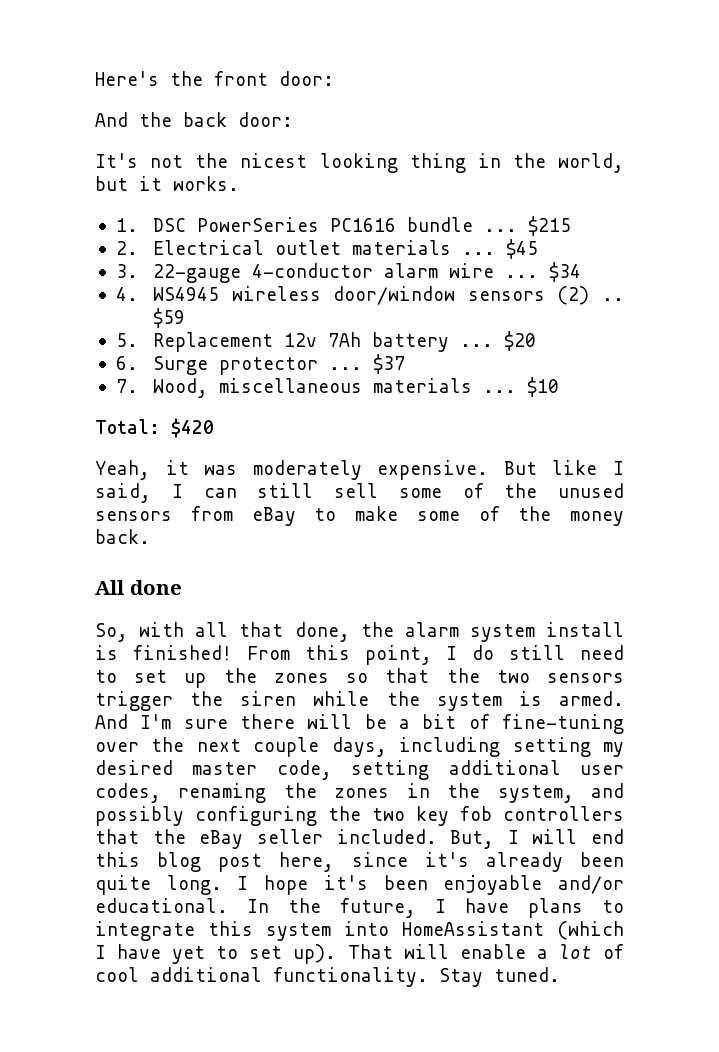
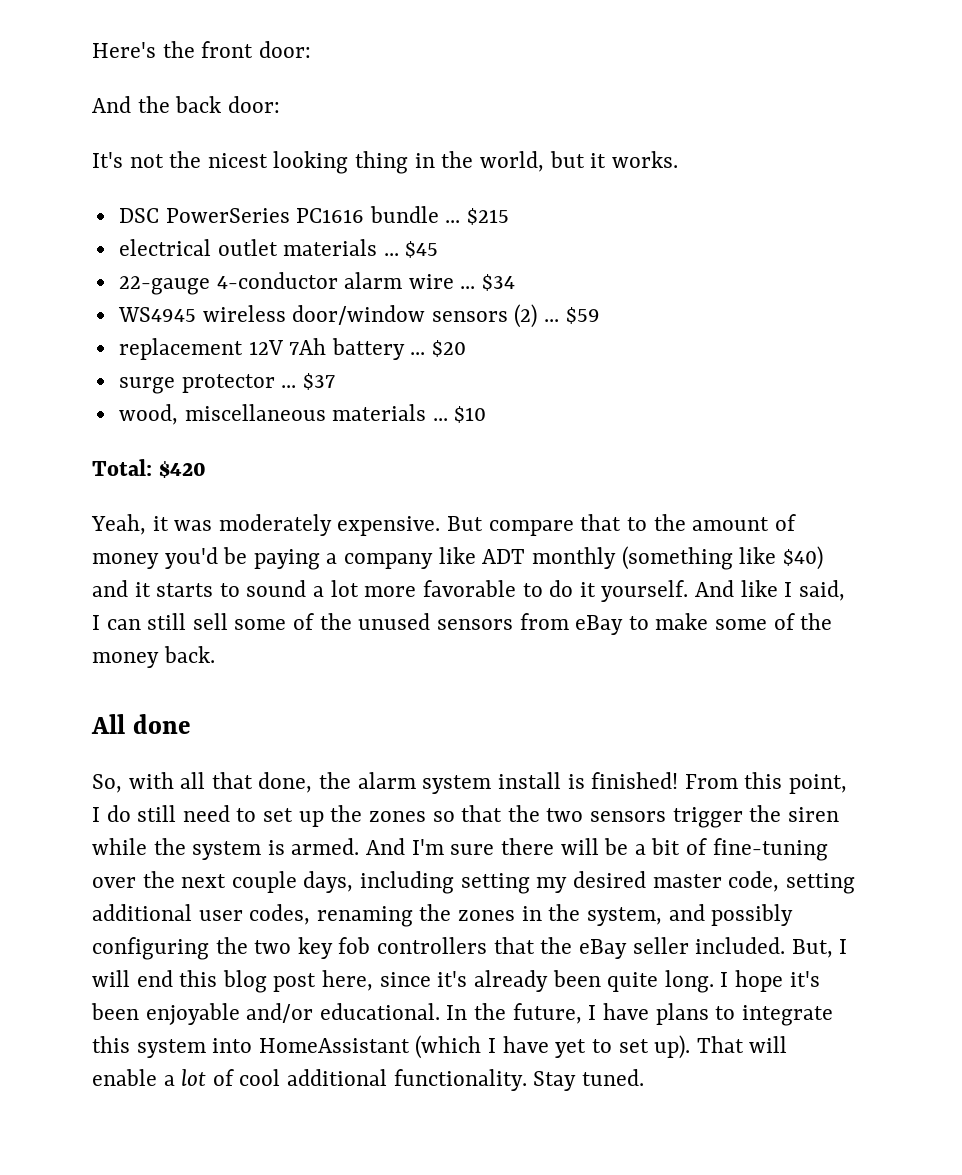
- 1. DSC PowerSeries PC1616 bundle ...
+ DSC PowerSeries PC1616 bundle ...
- 2. Electrical outlet materials ...
+ electrical outlet materials ...
- 3. 22-gauge 4-conductor alarm wire ...
+ 22-gauge 4-conductor alarm wire ...
- 4. WS4945 wireless door/window sensors (2) ..
+ WS4945 wireless door/window sensors (2) ...
- 5. Replacement 12v 7Ah battery ...
+ replacement 12V 7Ah battery ...
- 6. Surge protector ...
+ surge protector ...
- 7. Wood, miscellaneous materials ...
+ wood, miscellaneous materials ...
- But like I said, I can still sell some of the unused sensors from eBay to make some of the money back.
+ But compare that to the amount of money you'd be paying a company like ADT monthly (something like $40) and it starts to sound a lot more favorable to do it yourself. And like I said, I can still sell some of the unused sensors from eBay to make some of the money back.

